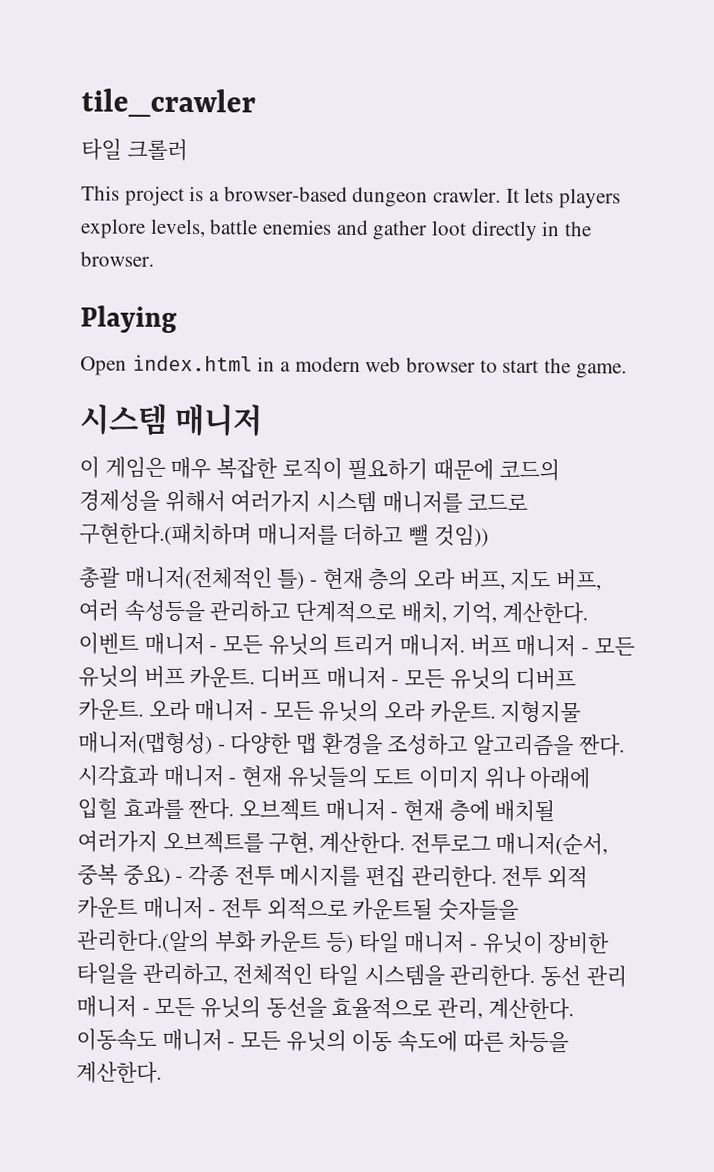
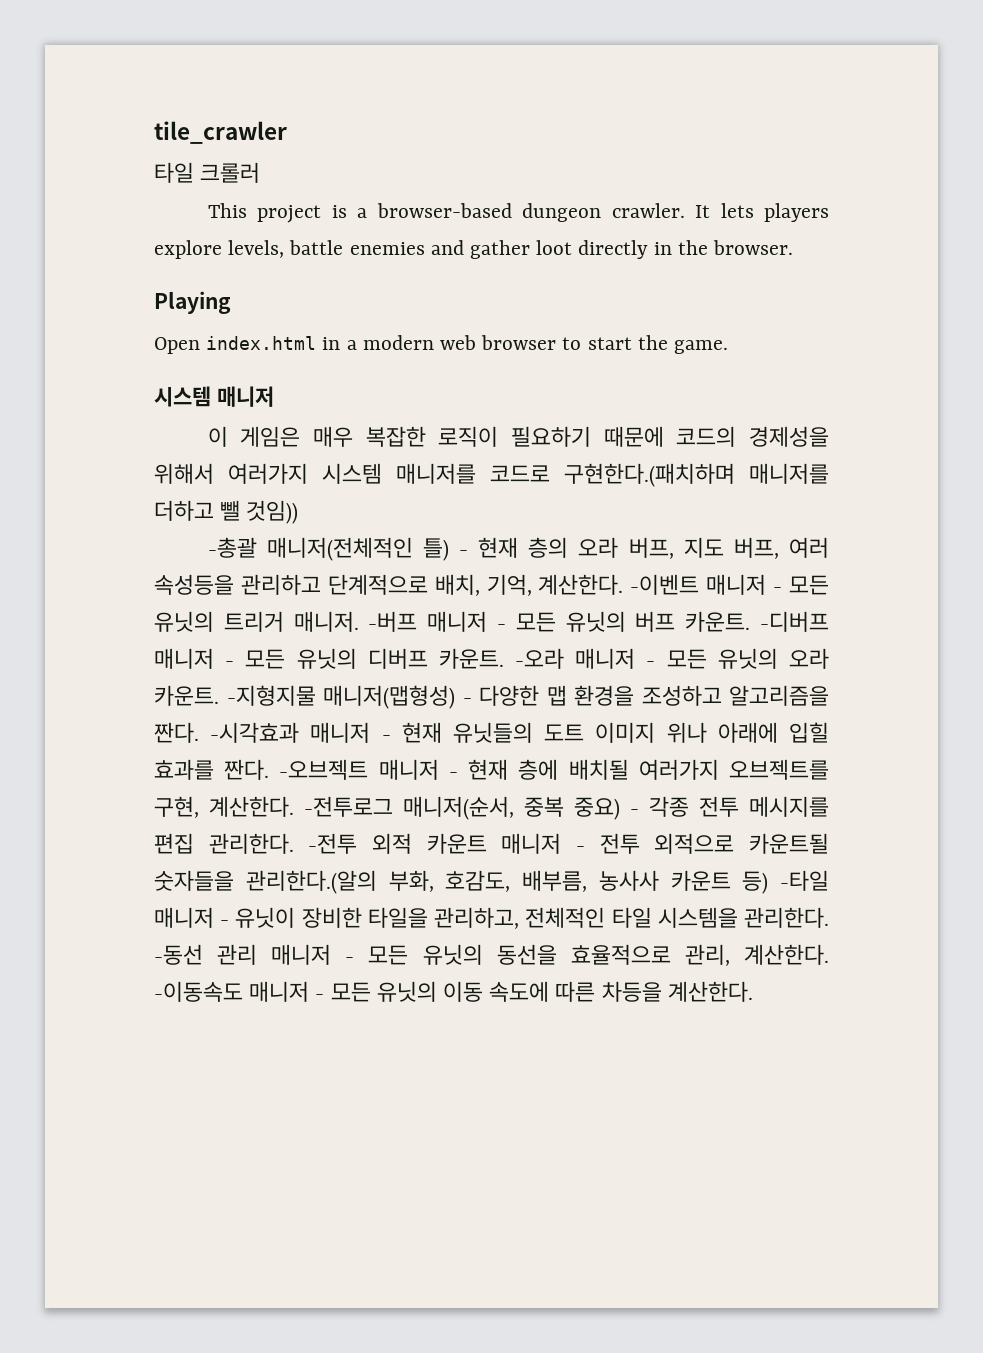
- 총괄 매니저(전체적인 틀) - 현재 층의 오라 버프, 지도 버프, 여러 속성등을 관리하고 단계적으로 배치, 기억, 계산한다.
+ -총괄 매니저(전체적인 틀) - 현재 층의 오라 버프, 지도 버프, 여러 속성등을 관리하고 단계적으로 배치, 기억, 계산한다.
- 이벤트 매니저 - 모든 유닛의 트리거 매니저.
+ -이벤트 매니저 - 모든 유닛의 트리거 매니저.
- 버프 매니저 - 모든 유닛의 버프 카운트.
+ -버프 매니저 - 모든 유닛의 버프 카운트.
- 디버프 매니저 - 모든 유닛의 디버프 카운트.
+ -디버프 매니저 - 모든 유닛의 디버프 카운트.
- 오라 매니저 - 모든 유닛의 오라 카운트.
+ -오라 매니저 - 모든 유닛의 오라 카운트.
- 지형지물 매니저(맵형성) - 다양한 맵 환경을 조성하고 알고리즘을 짠다.
+ -지형지물 매니저(맵형성) - 다양한 맵 환경을 조성하고 알고리즘을 짠다.
- 시각효과 매니저 - 현재 유닛들의 도트 이미지 위나 아래에 입힐 효과를 짠다.
+ -시각효과 매니저 - 현재 유닛들의 도트 이미지 위나 아래에 입힐 효과를 짠다.
- 오브젝트 매니저 - 현재 층에 배치될 여러가지 오브젝트를 구현, 계산한다.
+ -오브젝트 매니저 - 현재 층에 배치될 여러가지 오브젝트를 구현, 계산한다.
- 전투로그 매니저(순서, 중복 중요) - 각종 전투 메시지를 편집 관리한다.
+ -전투로그 매니저(순서, 중복 중요) - 각종 전투 메시지를 편집 관리한다.
- 전투 외적 카운트 매니저 - 전투 외적으로 카운트될 숫자들을 관리한다.(알의 부화 카운트 등) 타일 매니저 - 유닛이 장비한 타일을 관리하고, 전체적인 타일 시스템을 관리한다.
+ -전투 외적 카운트 매니저 - 전투 외적으로 카운트될 숫자들을 관리한다.(알의 부화, 호감도, 배부름, 농사사 카운트 등) -타일 매니저 - 유닛이 장비한 타일을 관리하고, 전체적인 타일 시스템을 관리한다.
- 동선 관리 매니저 - 모든 유닛의 동선을 효율적으로 관리, 계산한다.
+ -동선 관리 매니저 - 모든 유닛의 동선을 효율적으로 관리, 계산한다.
- 이동속도 매니저 - 모든 유닛의 이동 속도에 따른 차등을 계산한다.
+ -이동속도 매니저 - 모든 유닛의 이동 속도에 따른 차등을 계산한다.

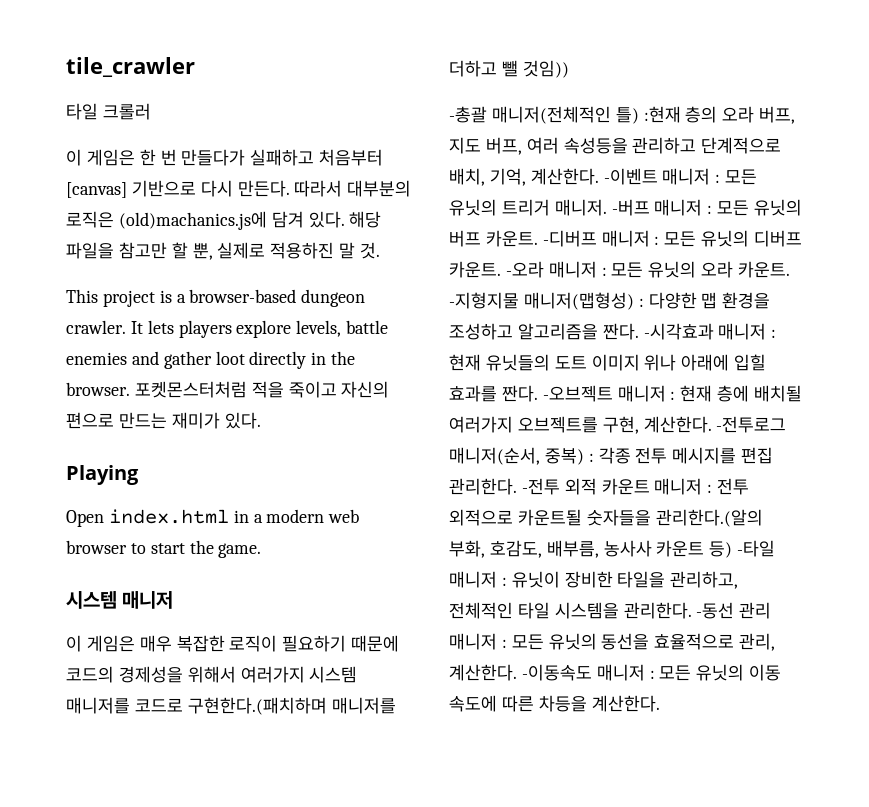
+ 이 게임은 한 번 만들다가 실패하고 처음부터 [canvas] 기반으로 다시 만든다. 따라서 대부분의 로직은 (old)machanics.js에 담겨 있다. 해당 파일을 참고만 할 뿐, 실제로 적용하진 말 것.
+ 포켓몬스터처럼 적을 죽이고 자신의 편으로 만드는 재미가 있다.
- -총괄 매니저(전체적인 틀) - 현재 층의 오라 버프, 지도 버프, 여러 속성등을 관리하고 단계적으로 배치, 기억, 계산한다.
+ -총괄 매니저(전체적인 틀) :현재 층의 오라 버프, 지도 버프, 여러 속성등을 관리하고 단계적으로 배치, 기억, 계산한다.
- -이벤트 매니저 - 모든 유닛의 트리거 매니저.
+ -이벤트 매니저 : 모든 유닛의 트리거 매니저.
- -버프 매니저 - 모든 유닛의 버프 카운트.
+ -버프 매니저 : 모든 유닛의 버프 카운트.
- -디버프 매니저 - 모든 유닛의 디버프 카운트.
+ -디버프 매니저 : 모든 유닛의 디버프 카운트.
- -오라 매니저 - 모든 유닛의 오라 카운트.
+ -오라 매니저 : 모든 유닛의 오라 카운트.
- -지형지물 매니저(맵형성) - 다양한 맵 환경을 조성하고 알고리즘을 짠다.
+ -지형지물 매니저(맵형성) : 다양한 맵 환경을 조성하고 알고리즘을 짠다.
- -시각효과 매니저 - 현재 유닛들의 도트 이미지 위나 아래에 입힐 효과를 짠다.
+ -시각효과 매니저 : 현재 유닛들의 도트 이미지 위나 아래에 입힐 효과를 짠다.
- -오브젝트 매니저 - 현재 층에 배치될 여러가지 오브젝트를 구현, 계산한다.
+ -오브젝트 매니저 : 현재 층에 배치될 여러가지 오브젝트를 구현, 계산한다.
- -전투로그 매니저(순서, 중복 중요) - 각종 전투 메시지를 편집 관리한다.
+ -전투로그 매니저(순서, 중복) : 각종 전투 메시지를 편집 관리한다.
- -전투 외적 카운트 매니저 - 전투 외적으로 카운트될 숫자들을 관리한다.(알의 부화, 호감도, 배부름, 농사사 카운트 등) -타일 매니저 - 유닛이 장비한 타일을 관리하고, 전체적인 타일 시스템을 관리한다.
+ -전투 외적 카운트 매니저 : 전투 외적으로 카운트될 숫자들을 관리한다.(알의 부화, 호감도, 배부름, 농사사 카운트 등) -타일 매니저 : 유닛이 장비한 타일을 관리하고, 전체적인 타일 시스템을 관리한다.
- -동선 관리 매니저 - 모든 유닛의 동선을 효율적으로 관리, 계산한다.
+ -동선 관리 매니저 : 모든 유닛의 동선을 효율적으로 관리, 계산한다.
- -이동속도 매니저 - 모든 유닛의 이동 속도에 따른 차등을 계산한다.
+ -이동속도 매니저 : 모든 유닛의 이동 속도에 따른 차등을 계산한다.

